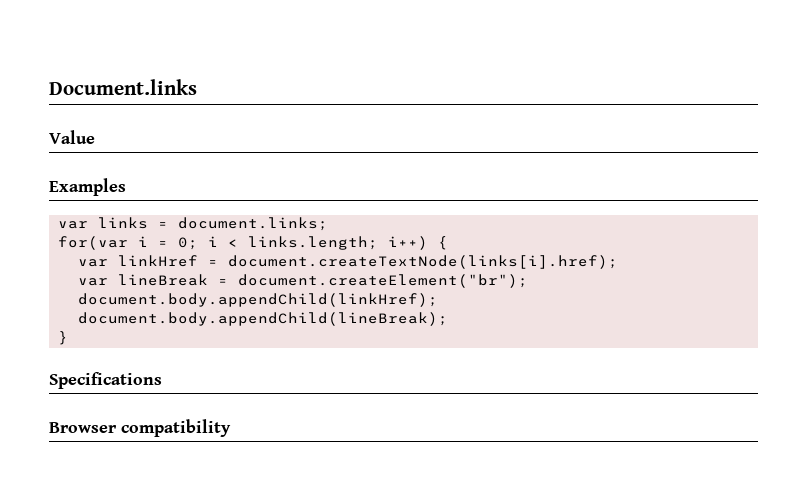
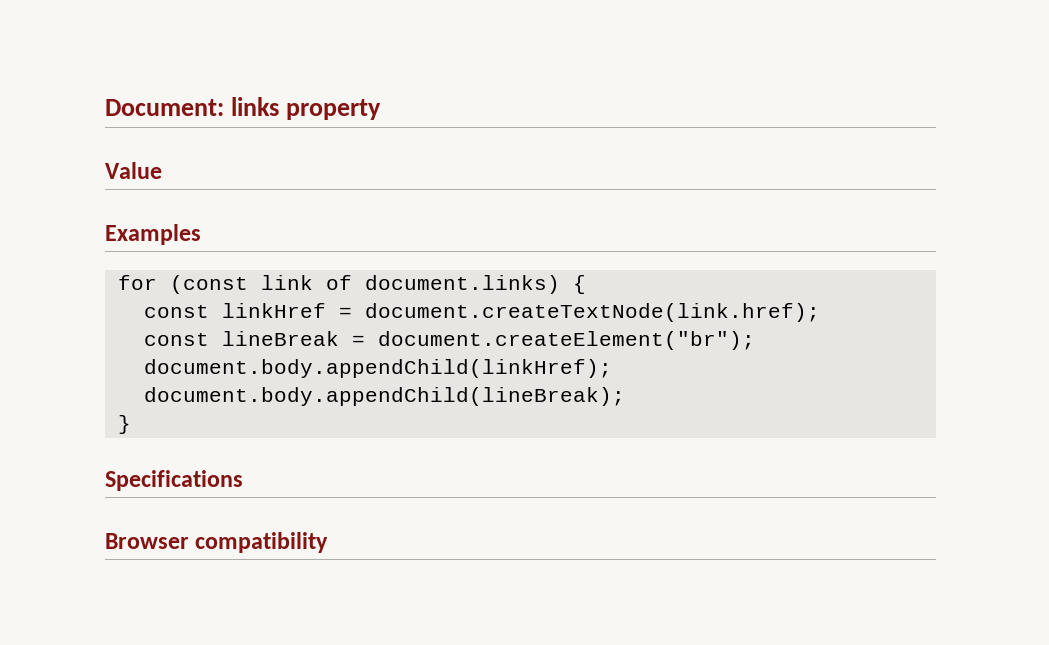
- Document.links
+ Document: links property
- var links = document.links;
- for(var i = 0; i < links.length; i++) {
+ for (const link of document.links) {
- var linkHref = document.createTextNode(links[i].href);
- var lineBreak = document.createElement("br");
+ const linkHref = document.createTextNode(link.href);
+ const lineBreak = document.createElement("br");

